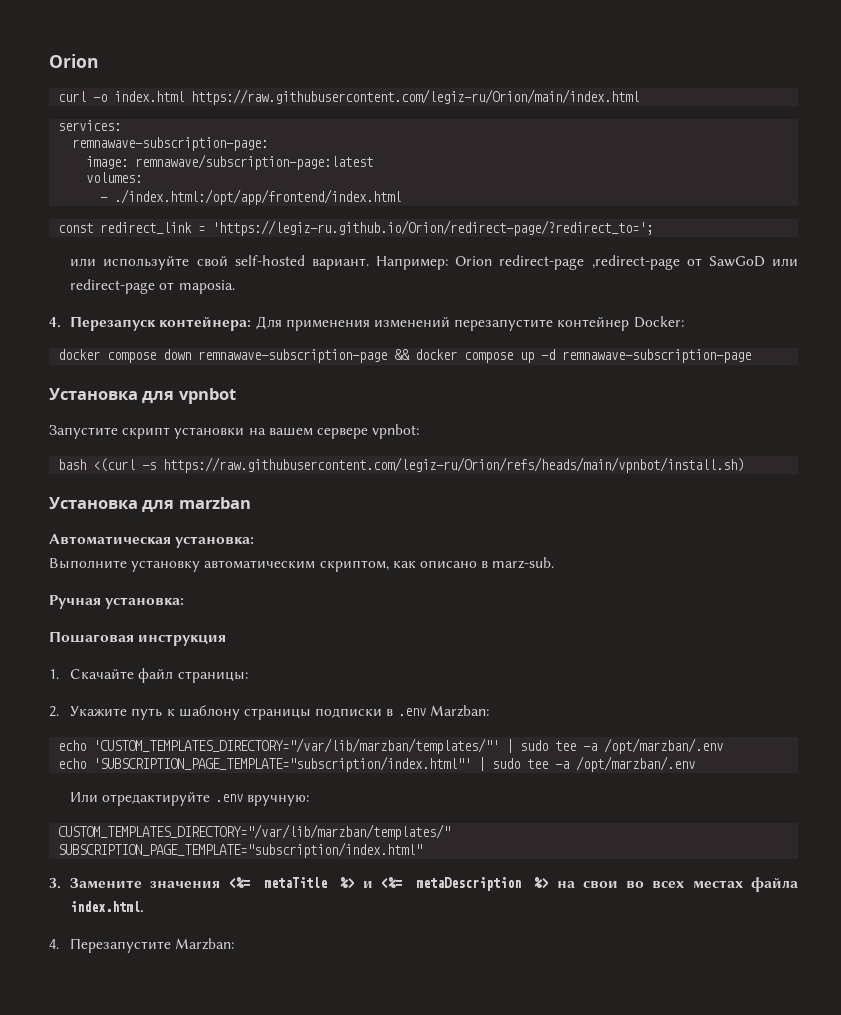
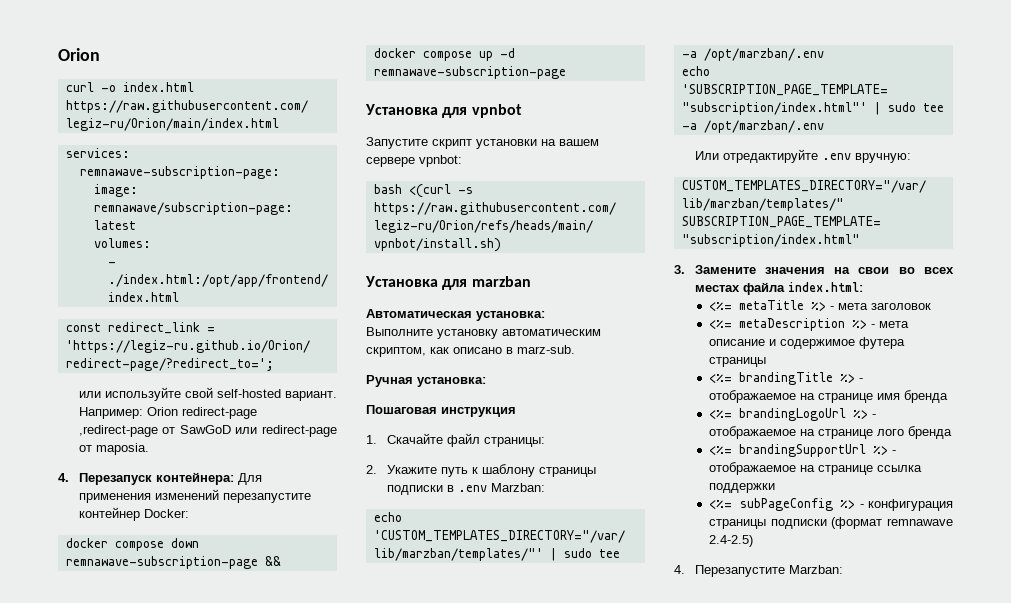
- 3. Замените значения <%= metaTitle %> и <%= metaDescription %> на свои во всех местах файла index.html.
+ 3. Замените значения на свои во всех местах файла index.html:
+ <%= metaTitle %> - мета заголовок
+ <%= metaDescription %> - мета описание и содержимое футера страницы
+ <%= brandingTitle %> - отображаемое на странице имя бренда
+ <%= brandingLogoUrl %> - отображаемое на странице лого бренда
+ <%= brandingSupportUrl %> - отображаемое на странице ссылка поддержки
+ <%= subPageConfig %> - конфигурация страницы подписки (формат remnawave 2.4-2.5)

